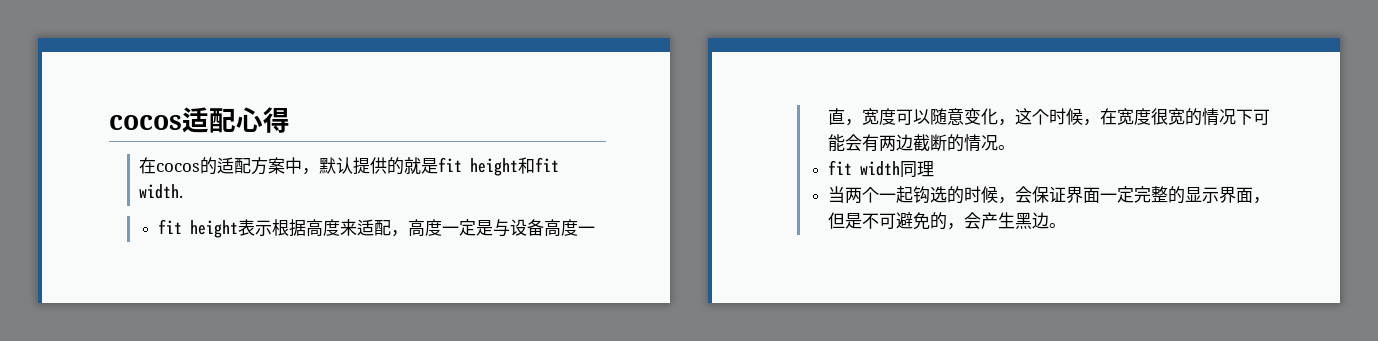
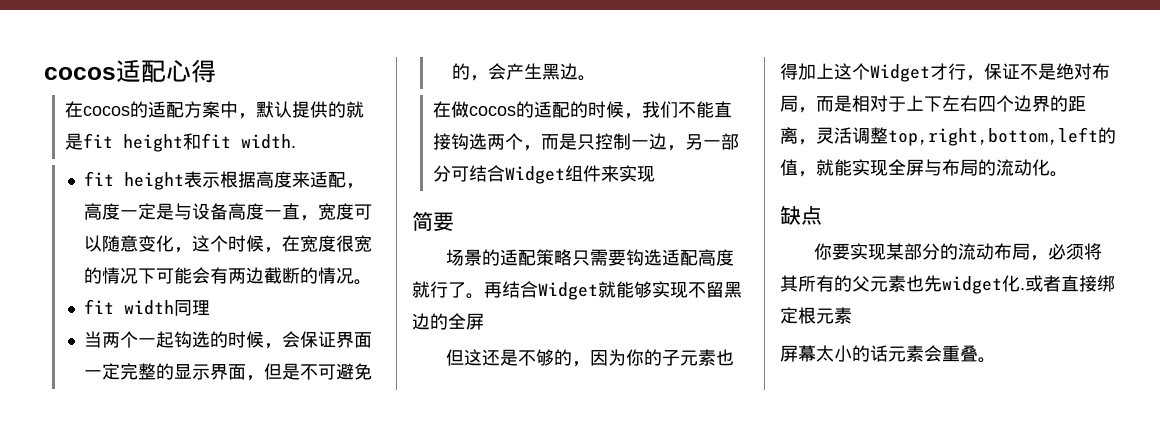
+ 在做cocos的适配的时候，我们不能直接钩选两个，而是只控制一边，另一部分可结合Widget组件来实现
+ 简要
+ 场景的适配策略只需要钩选适配高度就行了。再结合Widget就能够实现不留黑边的全屏
+ 但这还是不够的，因为你的子元素也得加上这个Widget才行，保证不是绝对布局，而是相对于上下左右四个边界的距离，灵活调整top,right,bottom,left的值，就能实现全屏与布局的流动化。
+ 缺点
+ 你要实现某部分的流动布局，必须将其所有的父元素也先widget化.或者直接绑定根元素
+ 屏幕太小的话元素会重叠。

